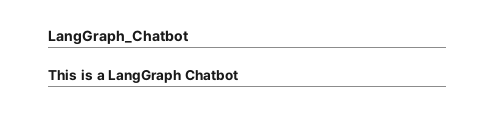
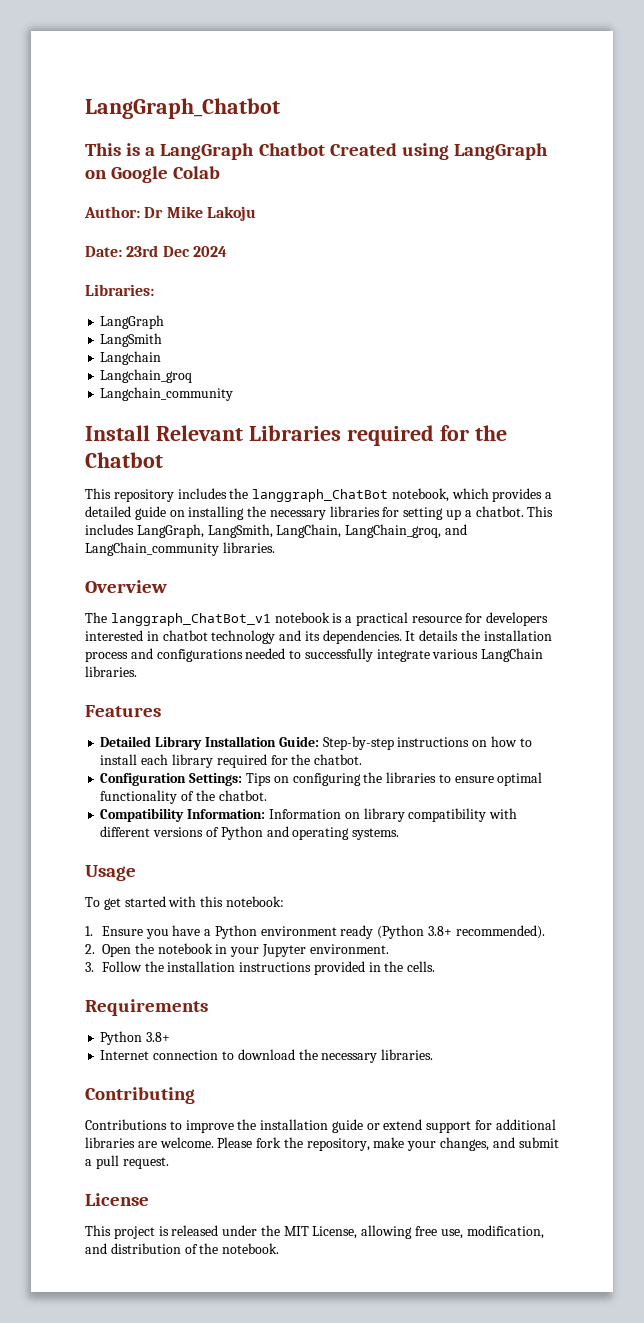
- This is a LangGraph Chatbot
+ This is a LangGraph Chatbot Created using LangGraph on Google Colab
+ Author: Dr Mike Lakoju
+ Date: 23rd Dec 2024
+ Libraries:
+ LangGraph
+ LangSmith
+ Langchain
+ Langchain_groq
+ Langchain_community
+ Install Relevant Libraries required for the Chatbot
+ This repository includes the langgraph_ChatBot notebook, which provides a detailed guide on installing the necessary libraries for setting up a chatbot. This includes LangGraph, LangSmith, LangChain, LangChain_groq, and LangChain_community libraries.
+ Overview
+ The langgraph_ChatBot_v1 notebook is a practical resource for developers interested in chatbot technology and its dependencies. It details the installation process and configurations needed to successfully integrate various LangChain libraries.
+ Features
+ Detailed Library Installation Guide: Step-by-step instructions on how to install each library required for the chatbot.
+ Configuration Settings: Tips on configuring the libraries to ensure optimal functionality of the chatbot.
+ Compatibility Information: Information on library compatibility with different versions of Python and operating systems.
+ Usage
+ To get started with this notebook:
+ 1. Ensure you have a Python environment ready (Python 3.8+ recommended).
+ 2. Open the notebook in your Jupyter environment.
+ 3. Follow the installation instructions provided in the cells.
+ Requirements
+ Python 3.8+
+ Internet connection to download the necessary libraries.
+ Contributing
+ Contributions to improve the installation guide or extend support for additional libraries are welcome. Please fork the repository, make your changes, and submit a pull request.
+ License
+ This project is released under the MIT License, allowing free use, modification, and distribution of the notebook.

